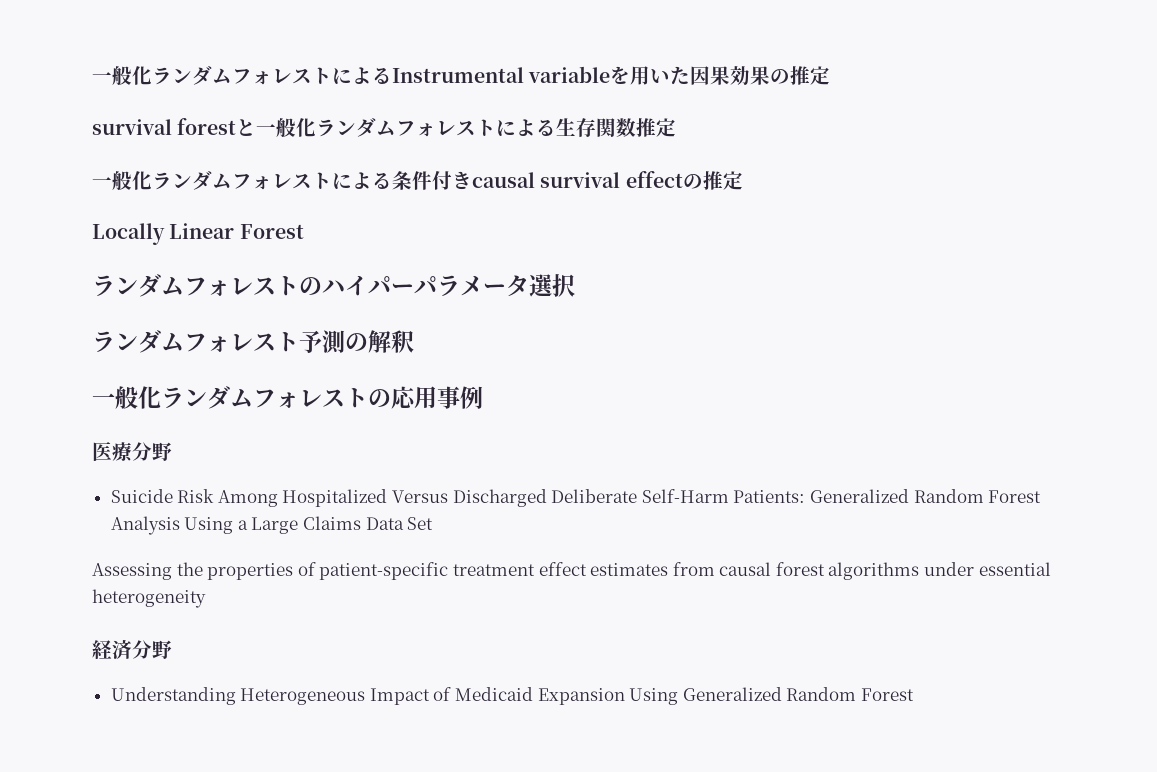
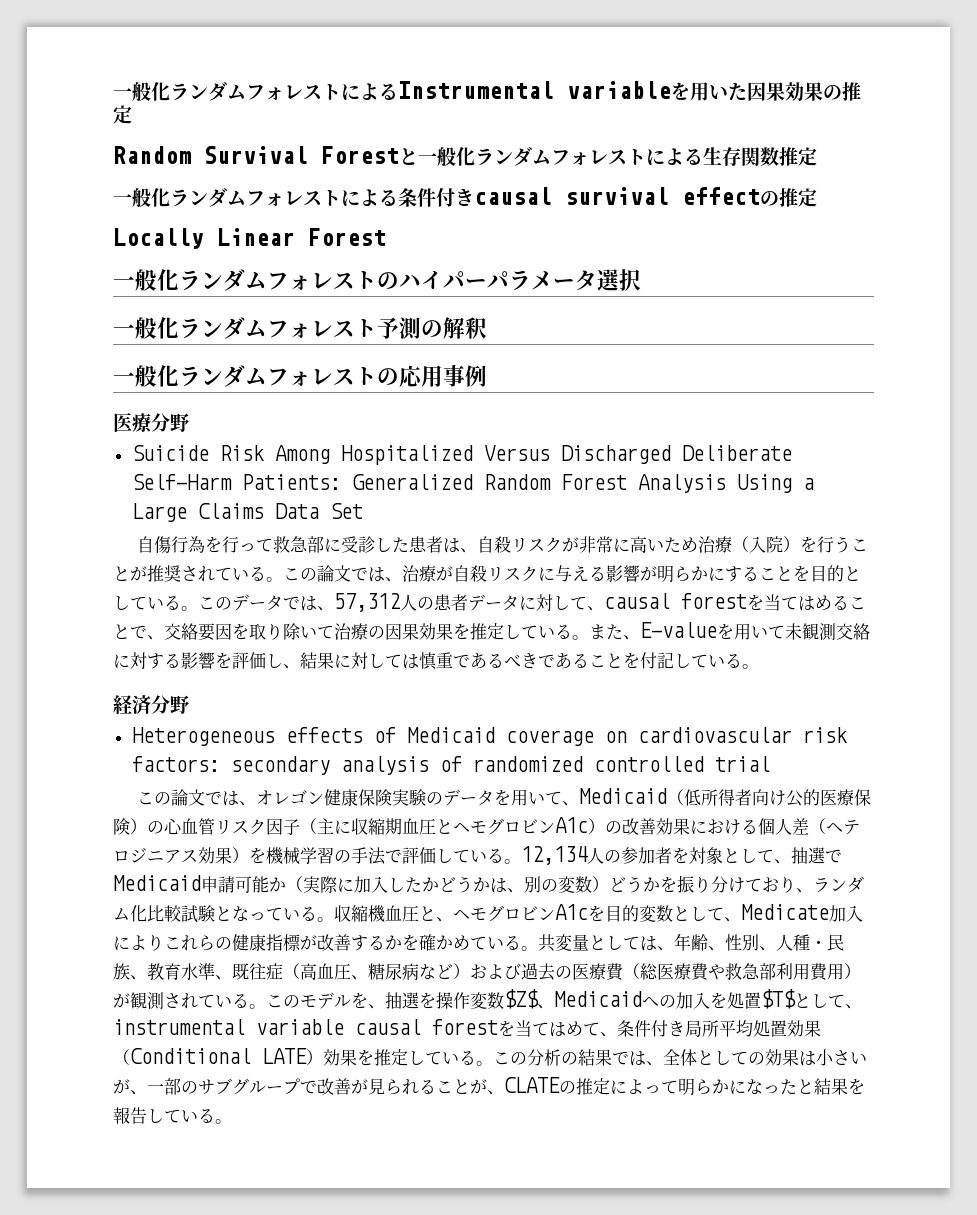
- survival forestと一般化ランダムフォレストによる生存関数推定
+ Random Survival Forestと一般化ランダムフォレストによる生存関数推定
- ランダムフォレストのハイパーパラメータ選択
+ 一般化ランダムフォレストのハイパーパラメータ選択
- ランダムフォレスト予測の解釈
+ 一般化ランダムフォレスト予測の解釈
- Assessing the properties of patient-specific treatment effect estimates from causal forest algorithms under essential heterogeneity
+ 自傷行為を行って救急部に受診した患者は、自殺リスクが非常に高いため治療（入院）を行うことが推奨されている。この論文では、治療が自殺リスクに与える影響が明らかにすることを目的としている。このデータでは、57,312人の患者データに対して、causal forestを当てはめることで、交絡要因を取り除いて治療の因果効果を推定している。また、E-valueを用いて未観測交絡に対する影響を評価し、結果に対しては慎重であるべきであることを付記している。
  経済分野
- Understanding Heterogeneous Impact of Medicaid Expansion Using Generalized Random Forest
+ Heterogeneous effects of Medicaid coverage on cardiovascular risk factors: secondary analysis of randomized controlled trial
+ この論文では、オレゴン健康保険実験のデータを用いて、Medicaid（低所得者向け公的医療保険）の心血管リスク因子（主に収縮期血圧とヘモグロビンA1c）の改善効果における個人差（ヘテロジニアス効果）を機械学習の手法で評価している。12,134人の参加者を対象として、抽選でMedicaid申請可能か（実際に加入したかどうかは、別の変数）どうかを振り分けており、ランダム化比較試験となっている。収縮機血圧と、ヘモグロビンA1cを目的変数として、Medicate加入によりこれらの健康指標が改善するかを確かめている。共変量としては、年齢、性別、人種・民族、教育水準、既往症（高血圧、糖尿病など）および過去の医療費（総医療費や救急部利用費用）が観測されている。このモデルを、抽選を操作変数$Z$、Medicaidへの加入を処置$T$として、instrumental variable causal forestを当てはめて、条件付き局所平均処置効果（Conditional LATE）効果を推定している。この分析の結果では、全体としての効果は小さいが、一部のサブグループで改善が見られることが、CLATEの推定によって明らかになったと結果を報告している。

